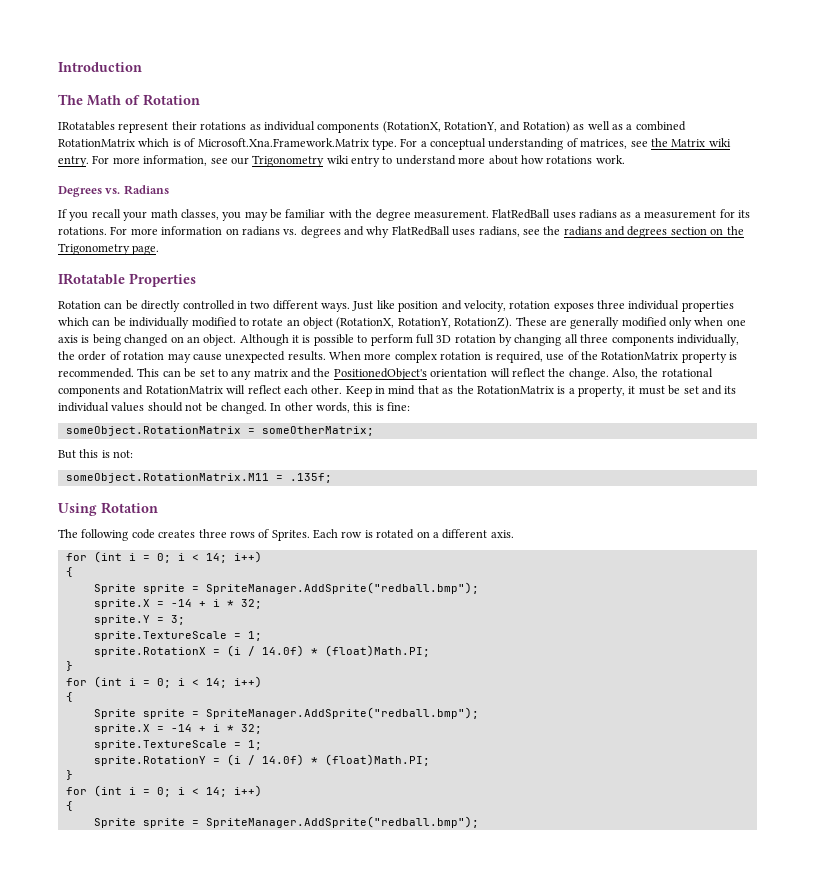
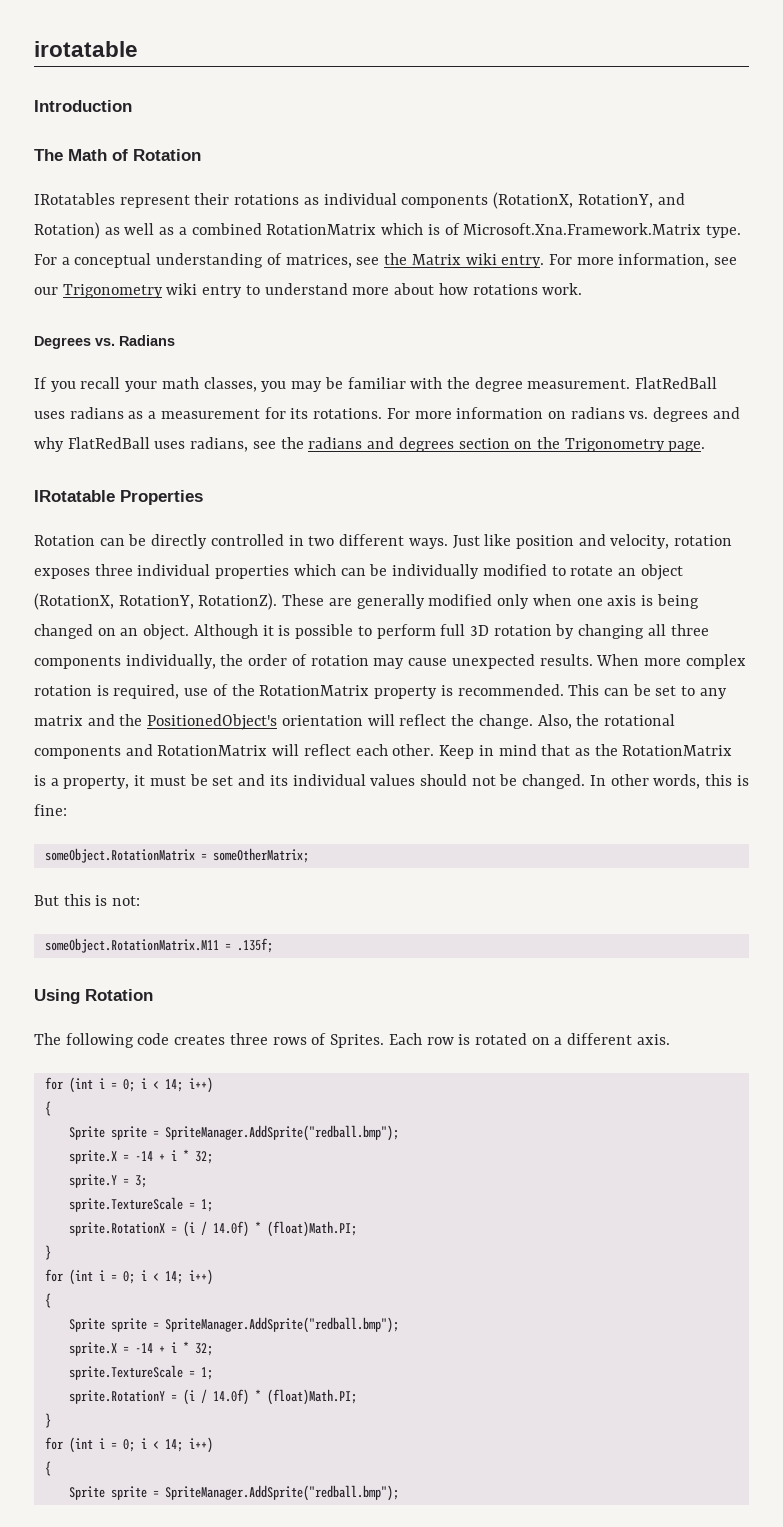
+ irotatable

